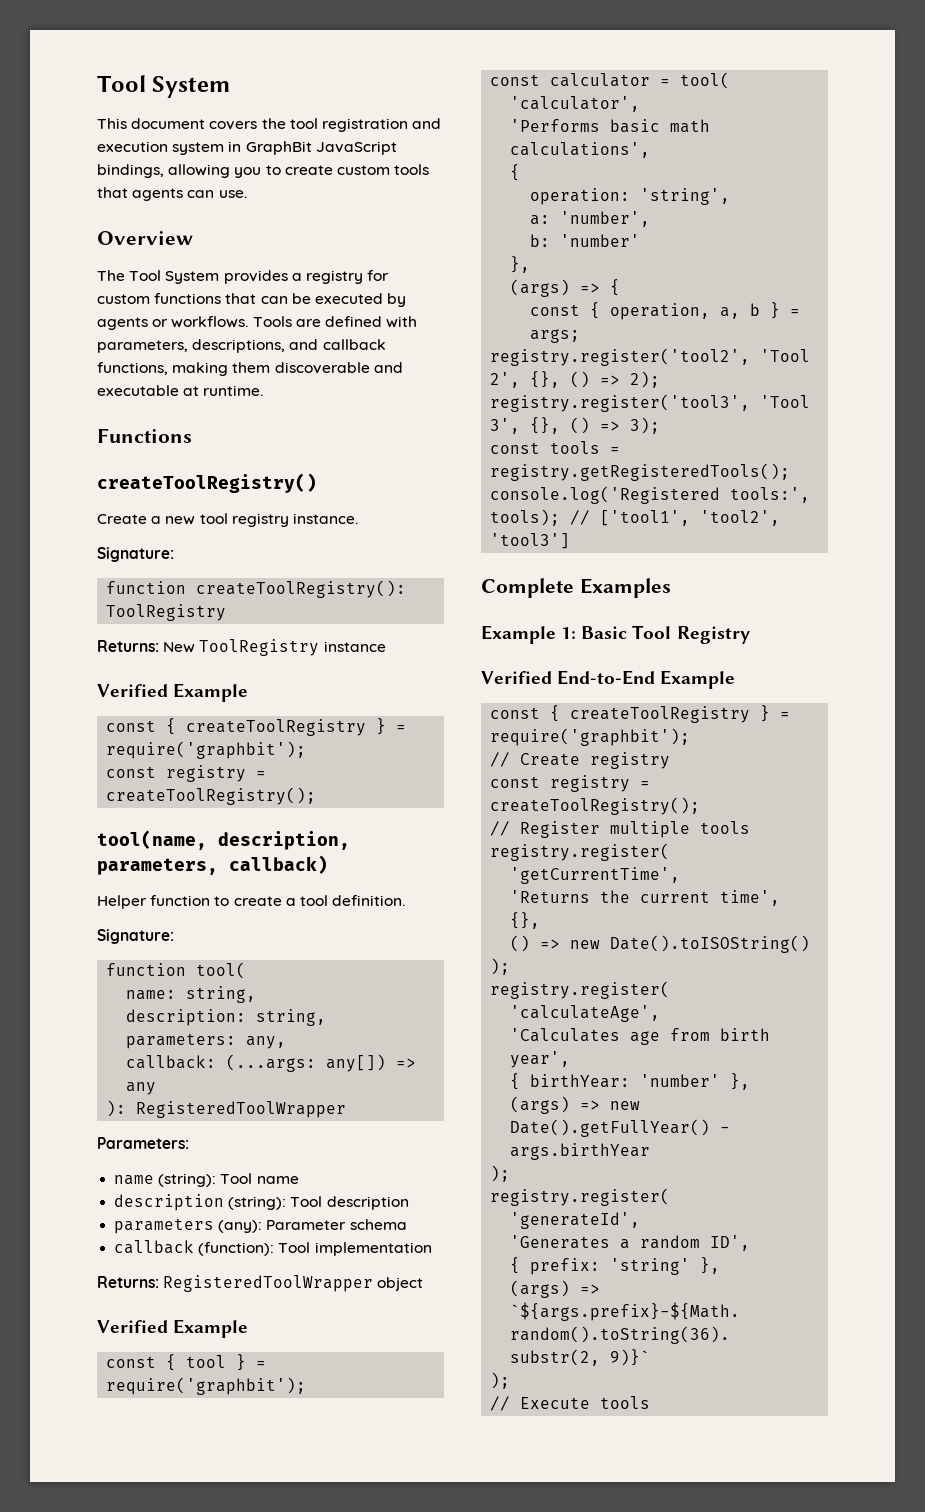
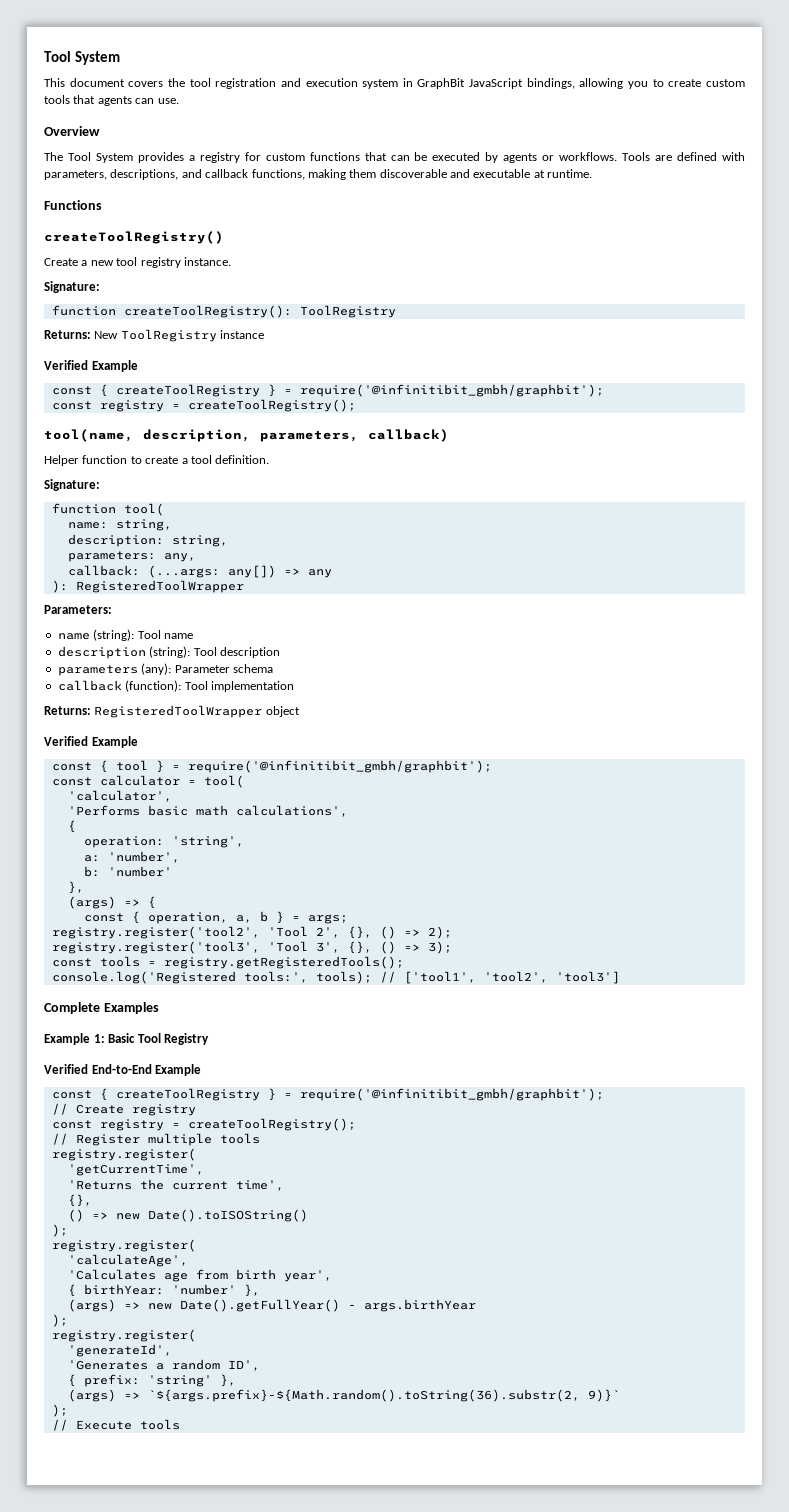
  Returns: New ToolRegistry instance
  Verified Example
- const { createToolRegistry } = require('graphbit');
+ const { createToolRegistry } = require('@infinitibit_gmbh/graphbit');
- const { tool } = require('graphbit');
+ const { tool } = require('@infinitibit_gmbh/graphbit');
  Verified End-to-End Example
- const { createToolRegistry } = require('graphbit');
+ const { createToolRegistry } = require('@infinitibit_gmbh/graphbit');

